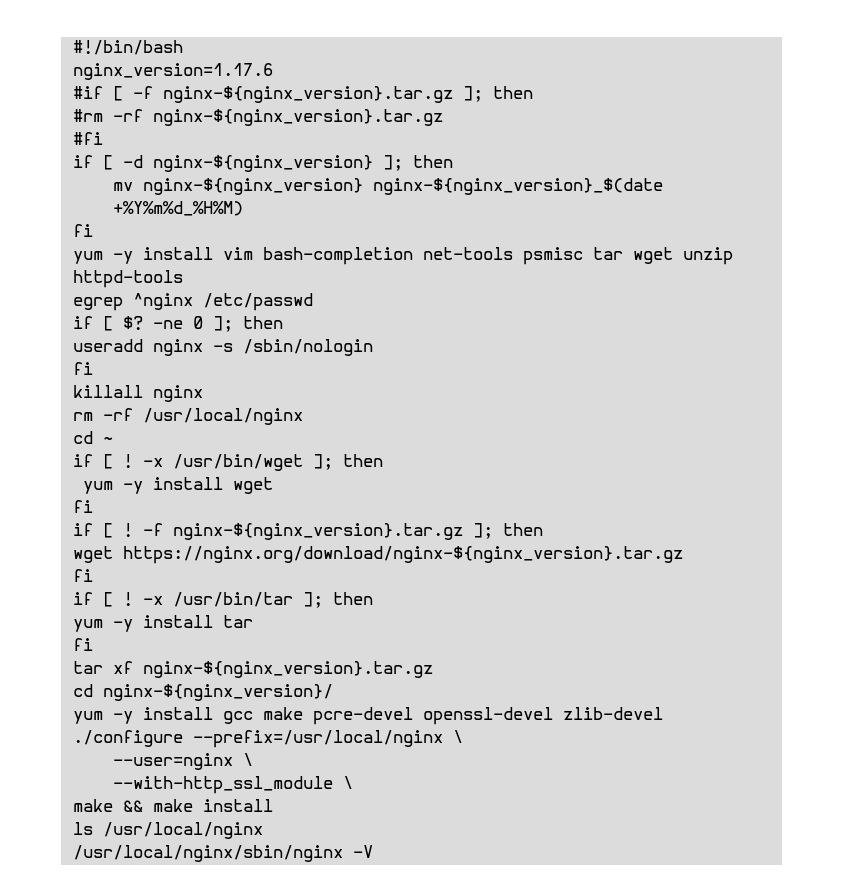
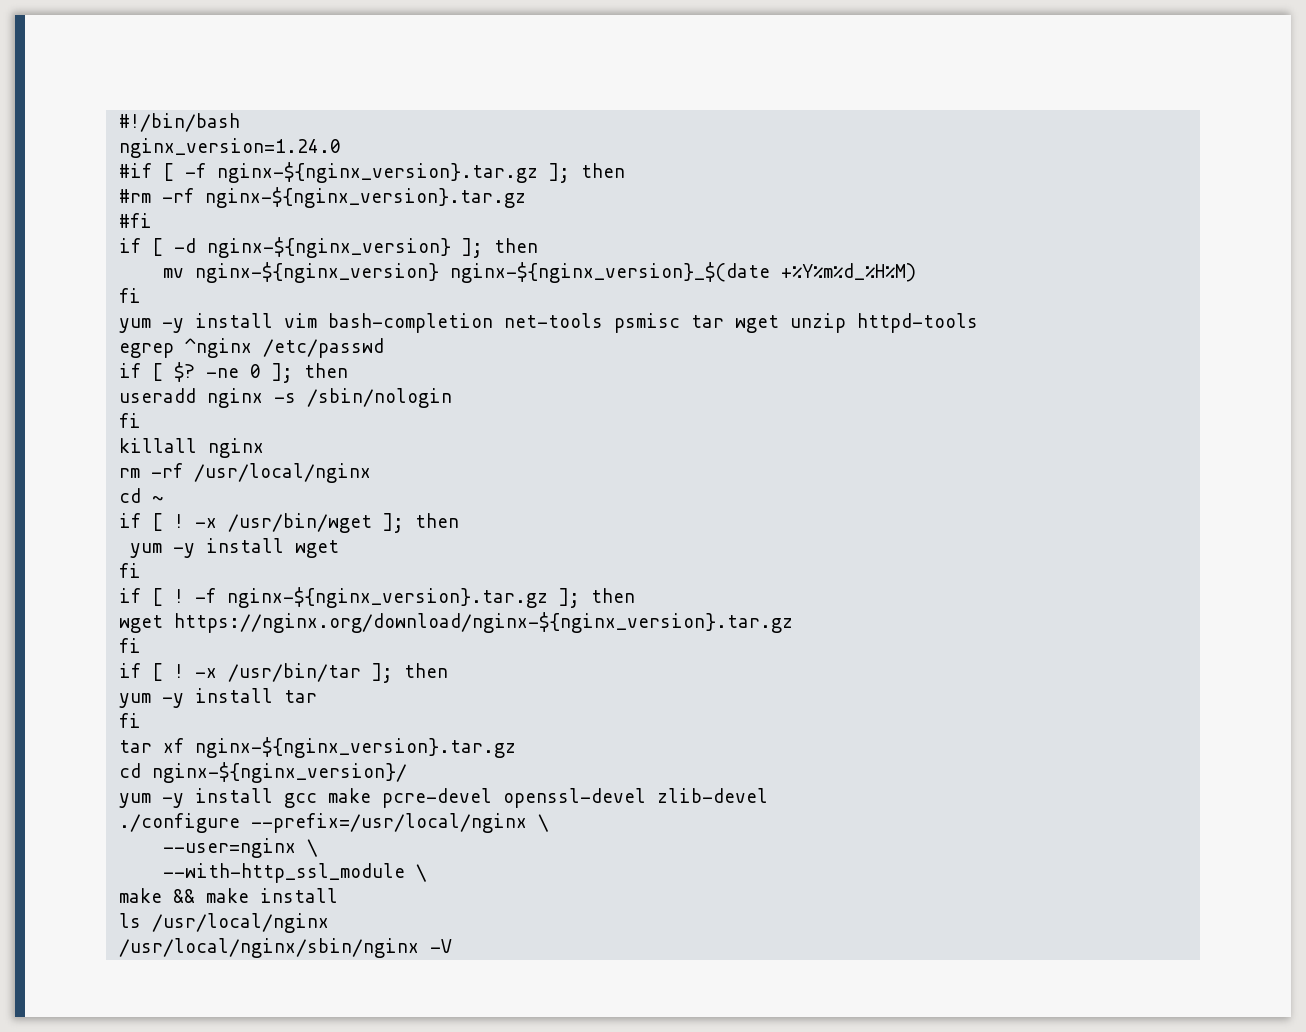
- nginx_version=1.17.6
+ nginx_version=1.24.0

